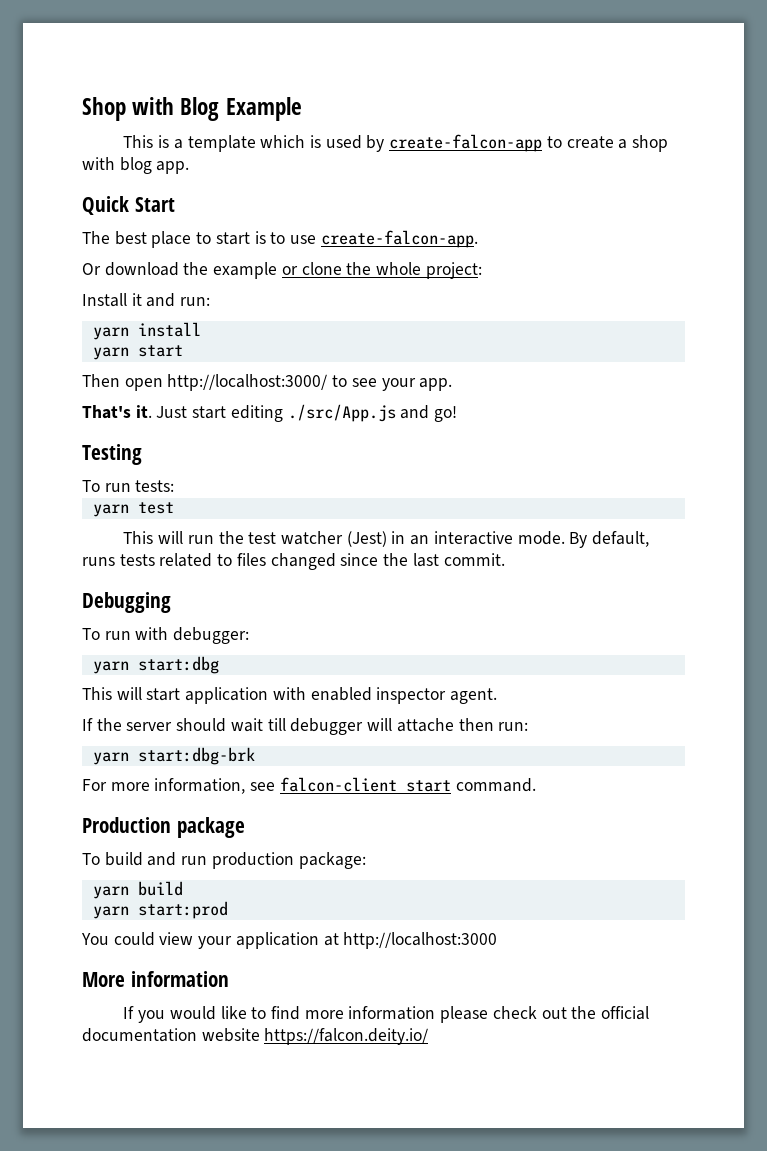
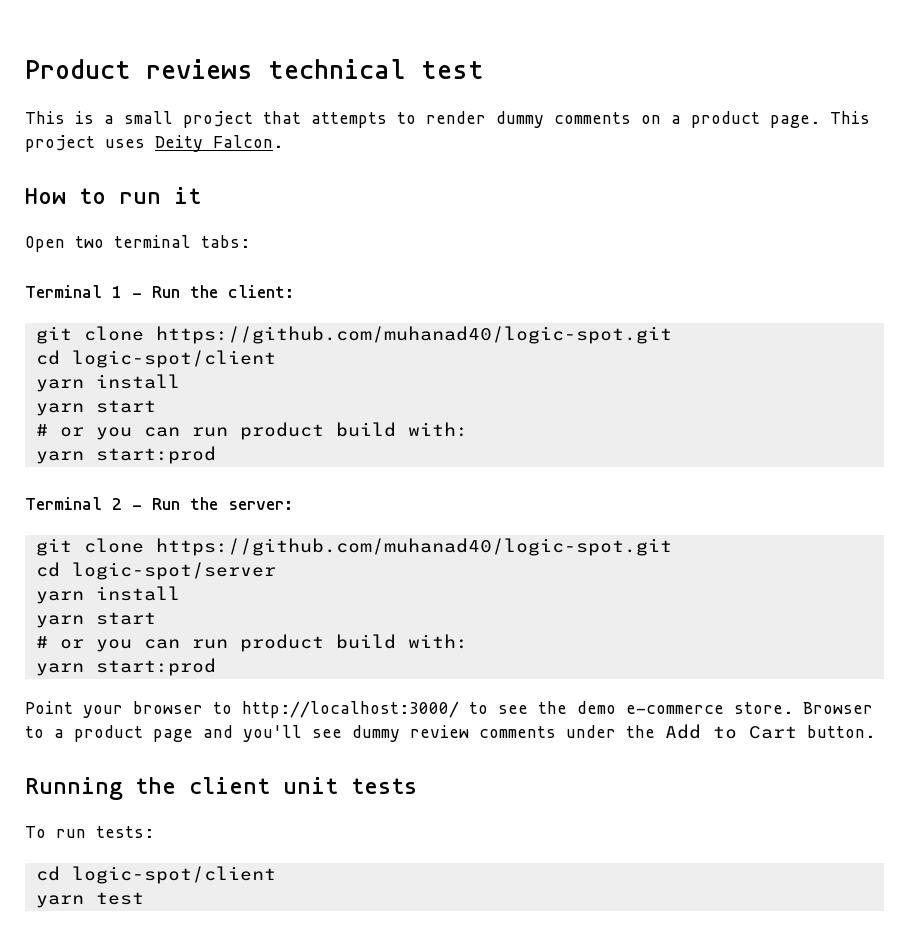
- Shop with Blog Example
+ Product reviews technical test
- This is a template which is used by create-falcon-app to create a shop with blog app.
- Quick Start
- The best place to start is to use create-falcon-app.
- Or download the example or clone the whole project:
- Install it and run:
+ This is a small project that attempts to render dummy comments on a product page. This project uses Deity Falcon.
+ How to run it
+ Open two terminal tabs:
+ Terminal 1 - Run the client:
+ git clone https://github.com/muhanad40/logic-spot.git
+ cd logic-spot/client
  yarn install
  yarn start
- Then open http://localhost:3000/ to see your app.
- That's it. Just start editing ./src/App.js and go!
- Testing
+ # or you can run product build with:
+ yarn start:prod
+ Terminal 2 - Run the server:
+ git clone https://github.com/muhanad40/logic-spot.git
+ cd logic-spot/server
+ yarn install
+ yarn start
+ # or you can run product build with:
+ yarn start:prod
+ Point your browser to http://localhost:3000/ to see the demo e-commerce store. Browser to a product page and you'll see dummy review comments under the Add to Cart button.
+ Running the client unit tests
  To run tests:
+ cd logic-spot/client
- This will run the test watcher (Jest) in an interactive mode. By default, runs tests related to files changed since the last commit.
- Debugging
- To run with debugger:
- yarn start:dbg
- This will start application with enabled inspector agent.
- If the server should wait till debugger will attache then run:
- yarn start:dbg-brk
- For more information, see falcon-client start command.
- Production package
- To build and run production package:
- yarn build
- yarn start:prod
- You could view your application at http://localhost:3000
- More information
- If you would like to find more information please check out the official documentation website https://falcon.deity.io/

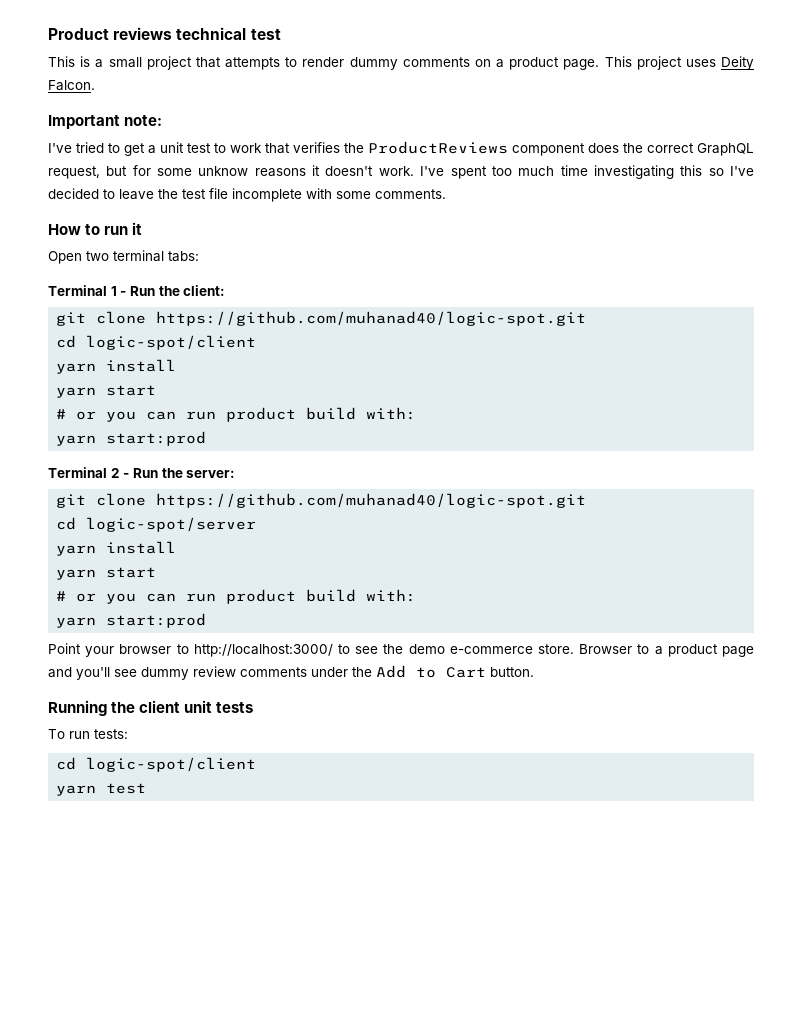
+ Important note:
+ I've tried to get a unit test to work that verifies the ProductReviews component does the correct GraphQL request, but for some unknow reasons it doesn't work. I've spent too much time investigating this so I've decided to leave the test file incomplete with some comments.

